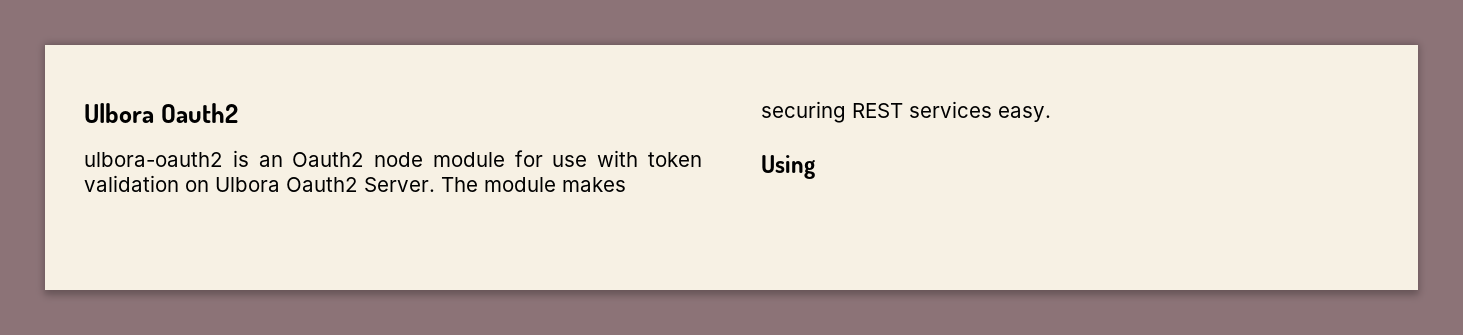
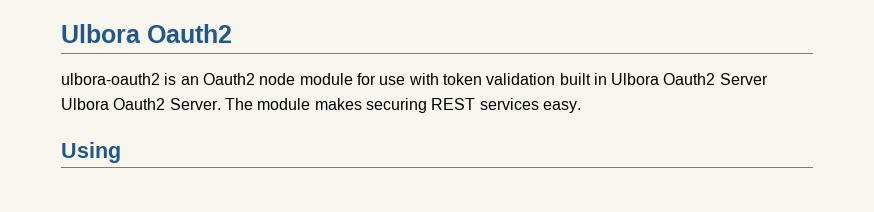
- ulbora-oauth2 is an Oauth2 node module for use with token validation on Ulbora Oauth2 Server.
+ ulbora-oauth2 is an Oauth2 node module for use with token validation built in Ulbora Oauth2 Server Ulbora Oauth2 Server.

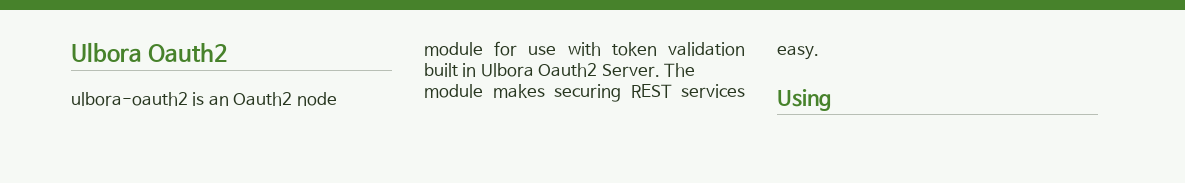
- ulbora-oauth2 is an Oauth2 node module for use with token validation built in Ulbora Oauth2 Server Ulbora Oauth2 Server.
+ ulbora-oauth2 is an Oauth2 node module for use with token validation built in Ulbora Oauth2 Server.

